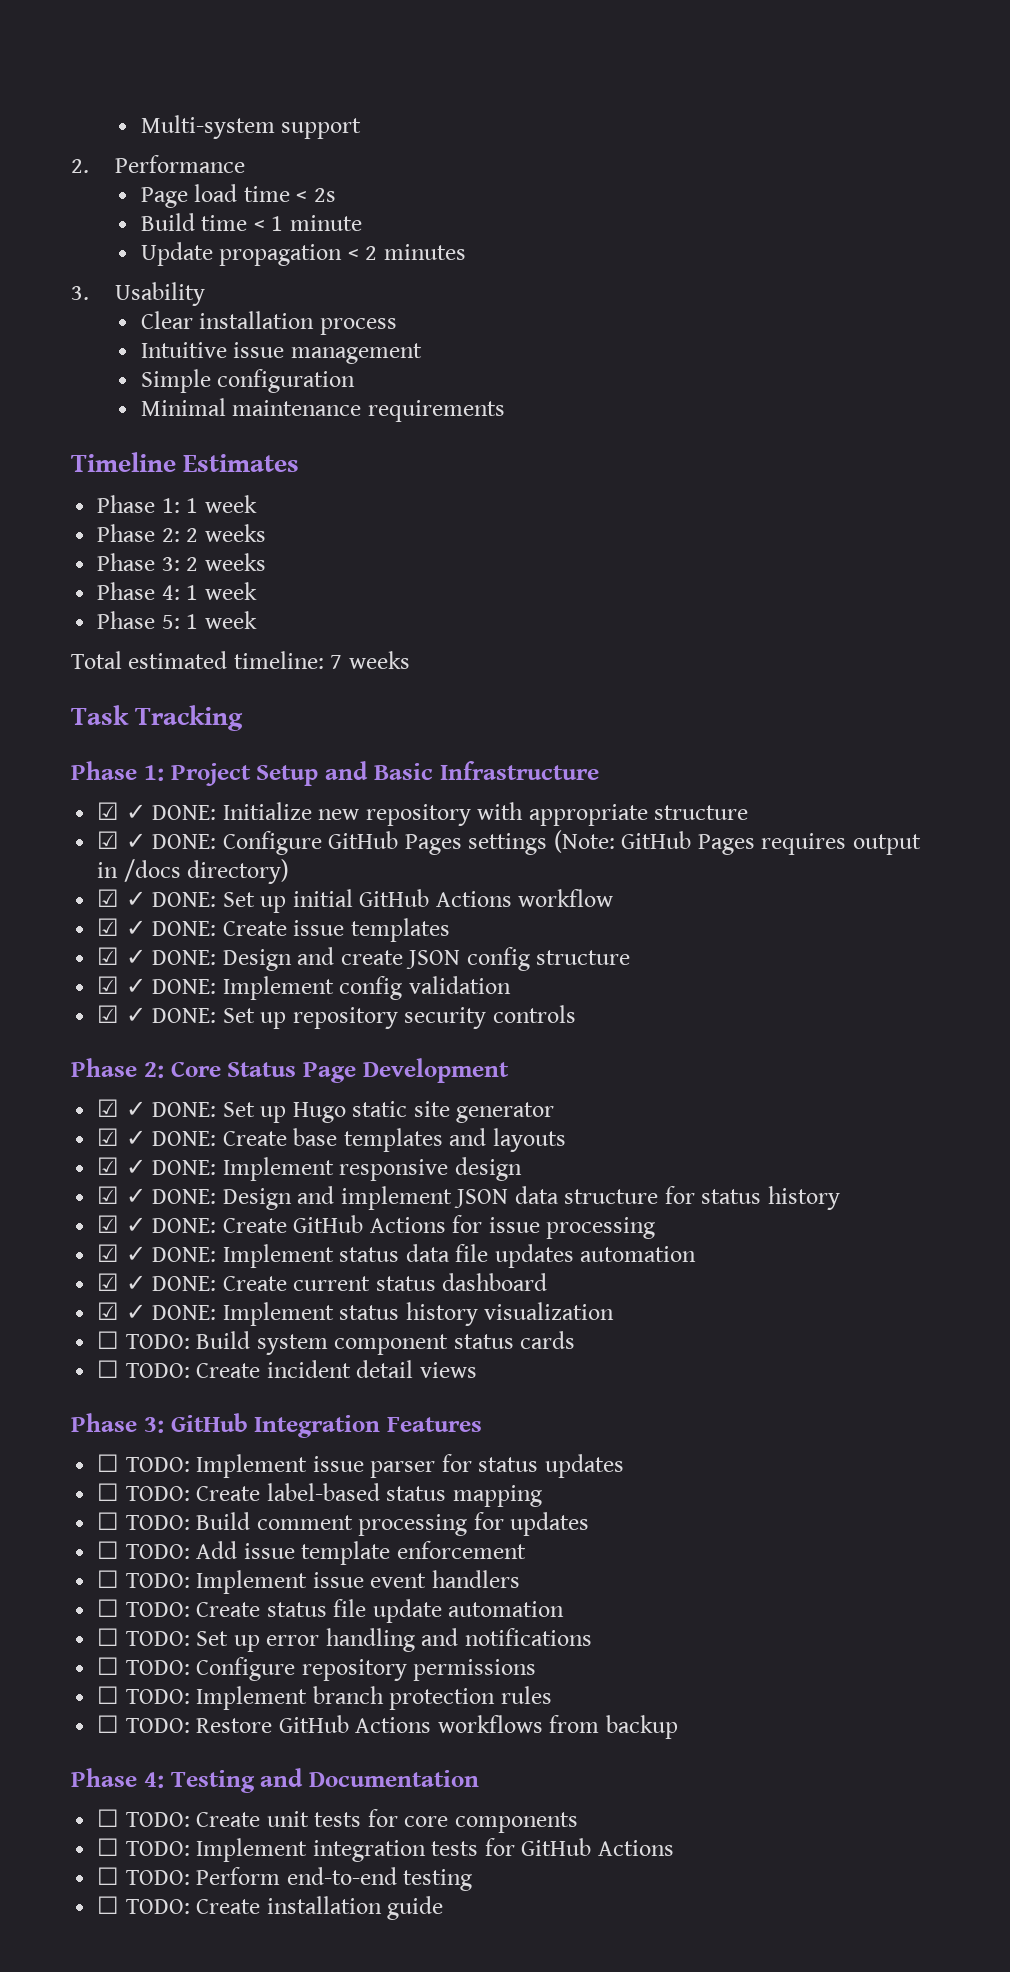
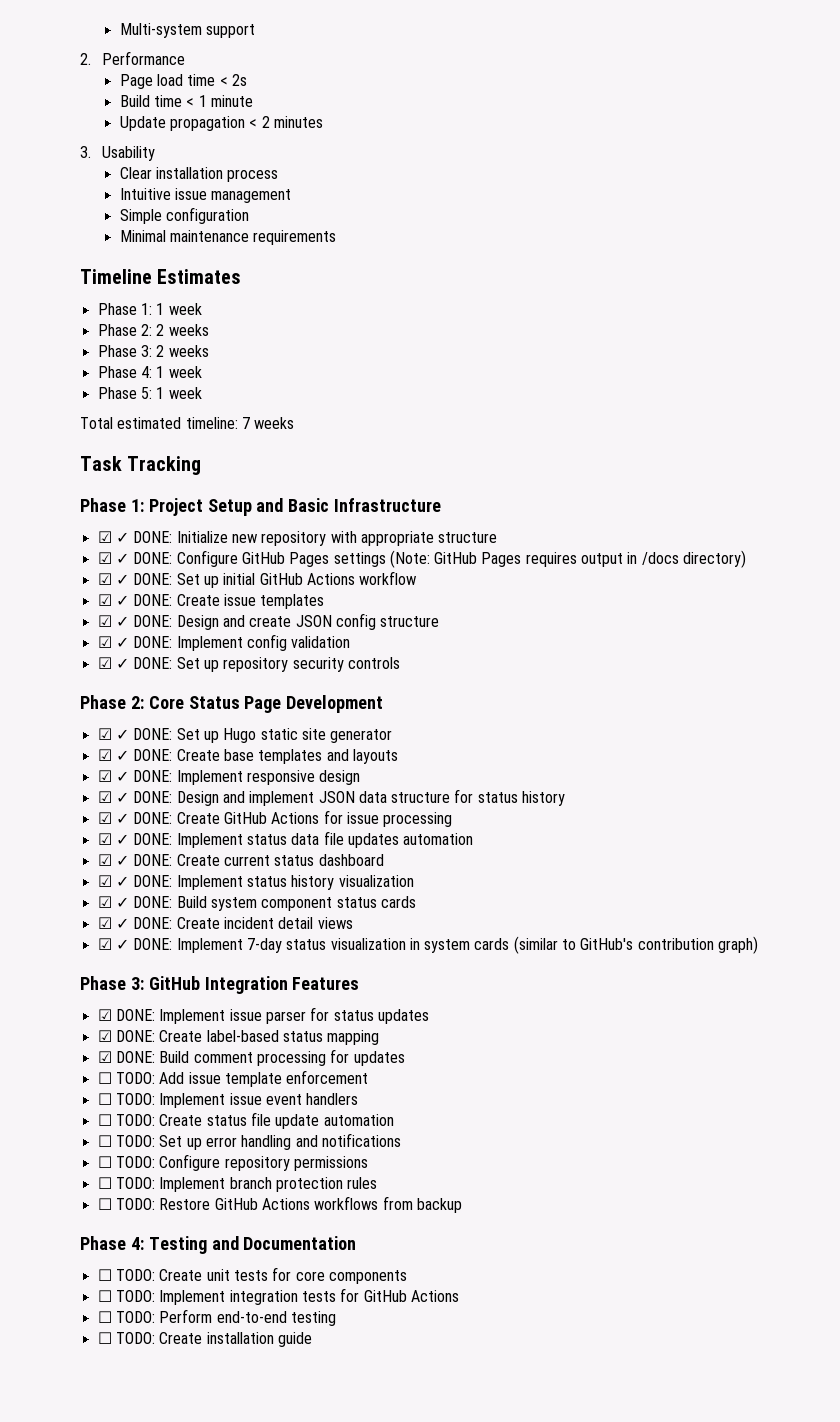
- ☐ TODO: Build system component status cards
+ ☑ ✓ DONE: Build system component status cards
- ☐ TODO: Create incident detail views
+ ☑ ✓ DONE: Create incident detail views
+ ☑ ✓ DONE: Implement 7-day status visualization in system cards (similar to GitHub's contribution graph)
- ☐ TODO: Implement issue parser for status updates
+ ☑ DONE: Implement issue parser for status updates
- ☐ TODO: Create label-based status mapping
+ ☑ DONE: Create label-based status mapping
- ☐ TODO: Build comment processing for updates
+ ☑ DONE: Build comment processing for updates

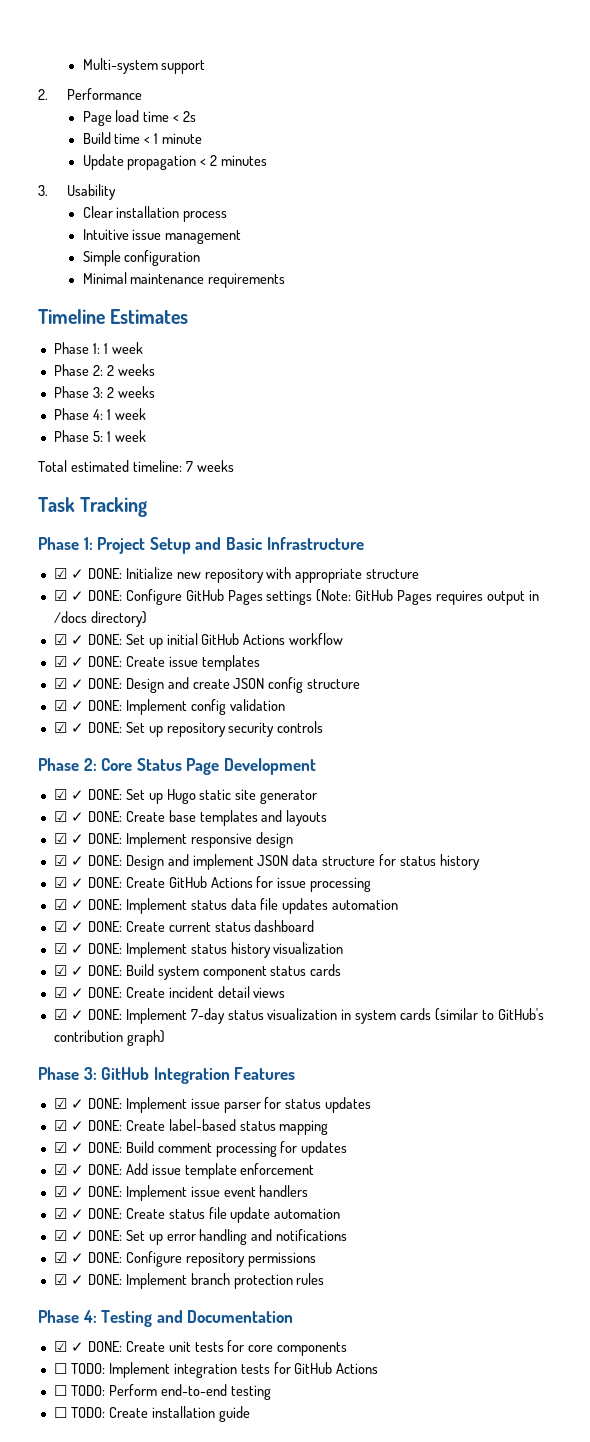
- ☑ DONE: Implement issue parser for status updates
+ ☑ ✓ DONE: Implement issue parser for status updates
- ☑ DONE: Create label-based status mapping
+ ☑ ✓ DONE: Create label-based status mapping
- ☑ DONE: Build comment processing for updates
+ ☑ ✓ DONE: Build comment processing for updates
- ☐ TODO: Add issue template enforcement
+ ☑ ✓ DONE: Add issue template enforcement
- ☐ TODO: Implement issue event handlers
+ ☑ ✓ DONE: Implement issue event handlers
- ☐ TODO: Create status file update automation
+ ☑ ✓ DONE: Create status file update automation
- ☐ TODO: Set up error handling and notifications
+ ☑ ✓ DONE: Set up error handling and notifications
- ☐ TODO: Configure repository permissions
+ ☑ ✓ DONE: Configure repository permissions
- ☐ TODO: Implement branch protection rules
+ ☑ ✓ DONE: Implement branch protection rules
- ☐ TODO: Restore GitHub Actions workflows from backup
- ☐ TODO: Create unit tests for core components
+ ☑ ✓ DONE: Create unit tests for core components

